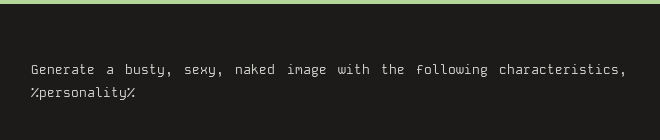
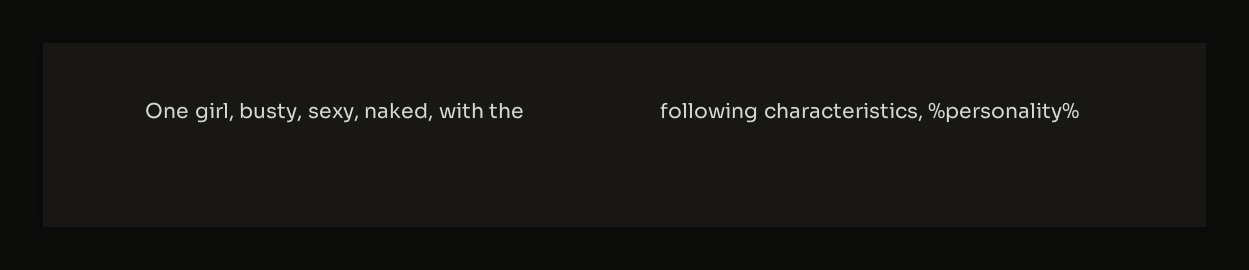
- Generate a busty, sexy, naked image with the following characteristics, %personality%
+ One girl, busty, sexy, naked, with the following characteristics, %personality%

